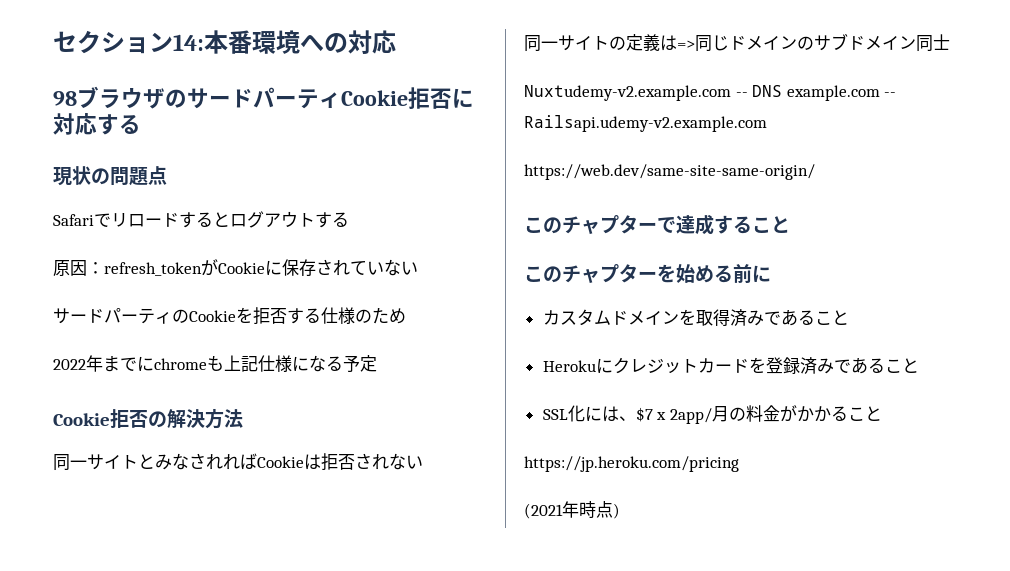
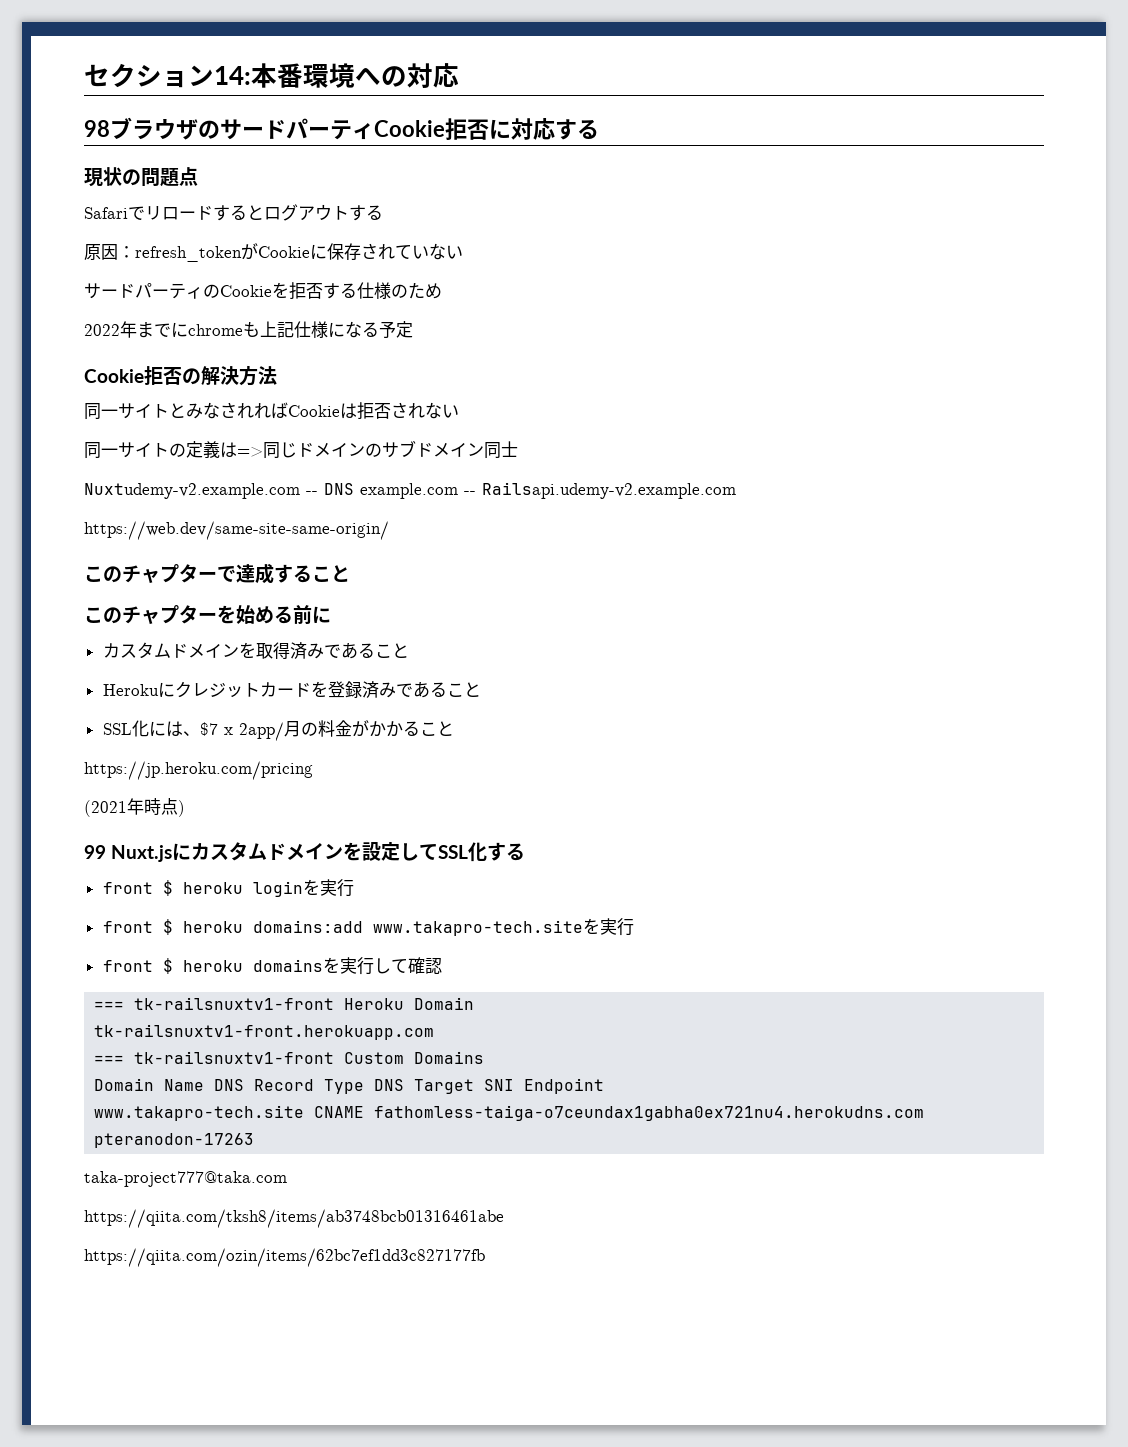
+ 99 Nuxt.jsにカスタムドメインを設定してSSL化する
+ front $ heroku loginを実行
+ front $ heroku domains:add www.takapro-tech.siteを実行
+ front $ heroku domainsを実行して確認
+ === tk-railsnuxtv1-front Heroku Domain
+ tk-railsnuxtv1-front.herokuapp.com
+ === tk-railsnuxtv1-front Custom Domains
+ Domain Name DNS Record Type DNS Target SNI Endpoint
+ www.takapro-tech.site CNAME fathomless-taiga-o7ceundax1gabha0ex721nu4.herokudns.com pteranodon-17263
+ taka-project777@taka.com
+ https://qiita.com/tksh8/items/ab3748bcb01316461abe
+ https://qiita.com/ozin/items/62bc7ef1dd3c827177fb

